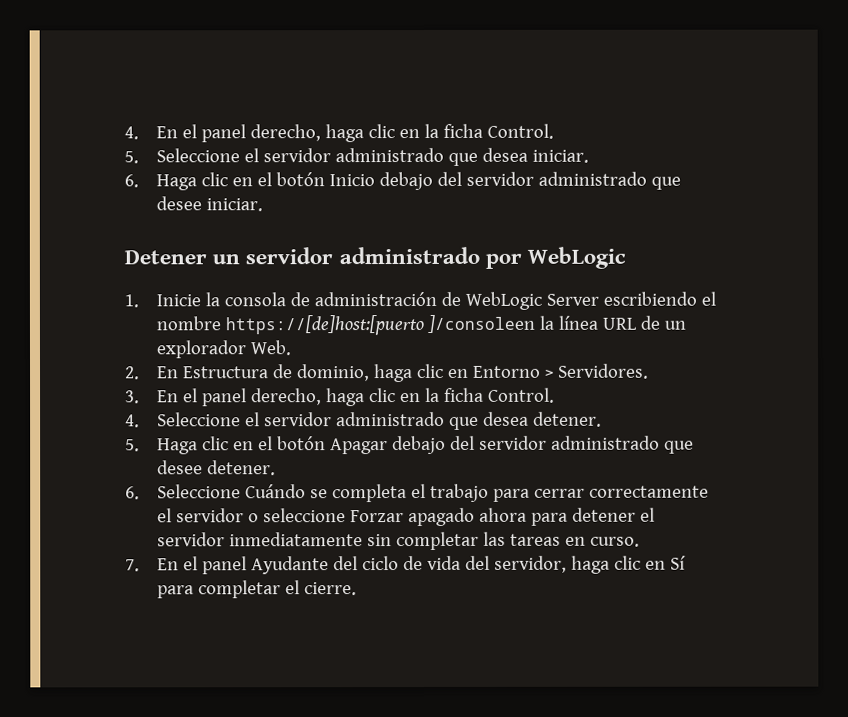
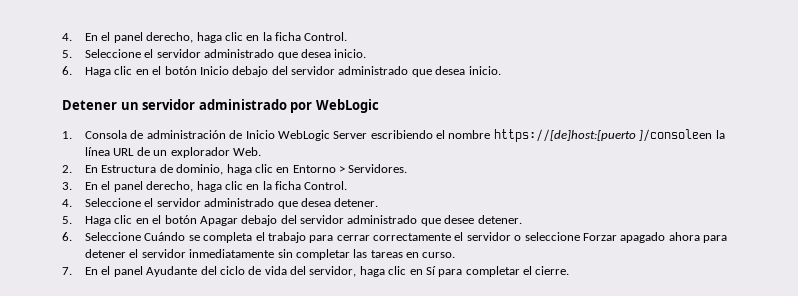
- 5. Seleccione el servidor administrado que desea iniciar.
+ 5. Seleccione el servidor administrado que desea inicio.
- 6. Haga clic en el botón Inicio debajo del servidor administrado que desee iniciar.
+ 6. Haga clic en el botón Inicio debajo del servidor administrado que desea inicio.
- 1. Inicie la consola de administración de WebLogic Server escribiendo el nombre https://[de]host:[puerto ]/consoleen la línea URL de un explorador Web.
+ 1. Consola de administración de Inicio WebLogic Server escribiendo el nombre https://[de]host:[puerto ]/consoleen la línea URL de un explorador Web.

